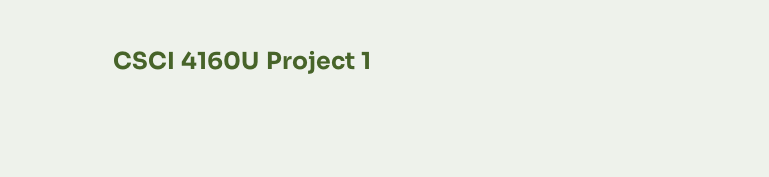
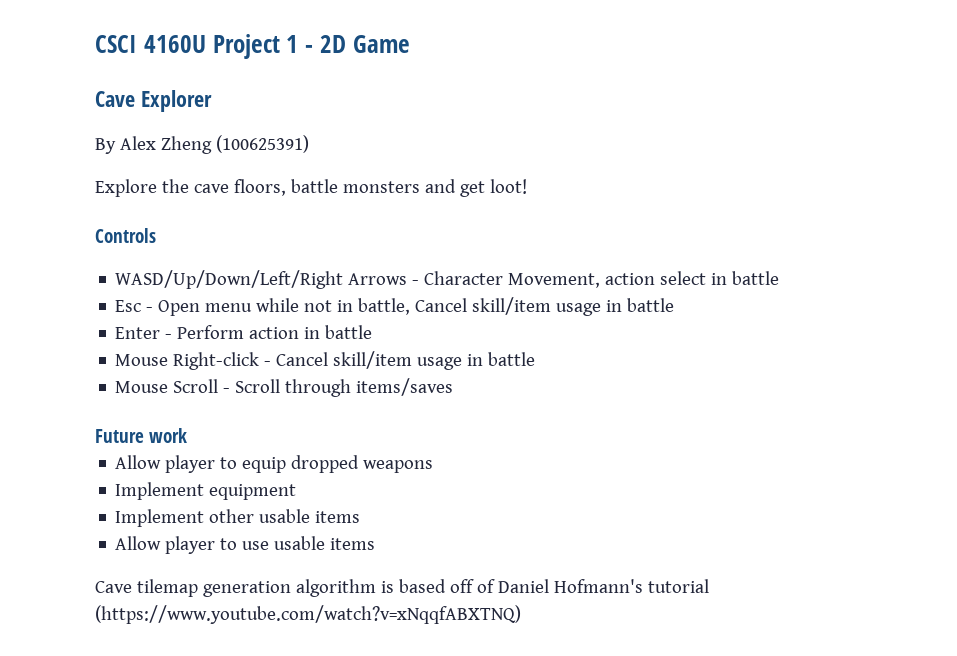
- CSCI 4160U Project 1
+ CSCI 4160U Project 1 - 2D Game
+ Cave Explorer
+ By Alex Zheng (100625391)
+ Explore the cave floors, battle monsters and get loot!
+ Controls
+ WASD/Up/Down/Left/Right Arrows - Character Movement, action select in battle
+ Esc - Open menu while not in battle, Cancel skill/item usage in battle
+ Enter - Perform action in battle
+ Mouse Right-click - Cancel skill/item usage in battle
+ Mouse Scroll - Scroll through items/saves
+ Future work
+ Allow player to equip dropped weapons
+ Implement equipment
+ Implement other usable items
+ Allow player to use usable items
+ Cave tilemap generation algorithm is based off of Daniel Hofmann's tutorial (https://www.youtube.com/watch?v=xNqqfABXTNQ)

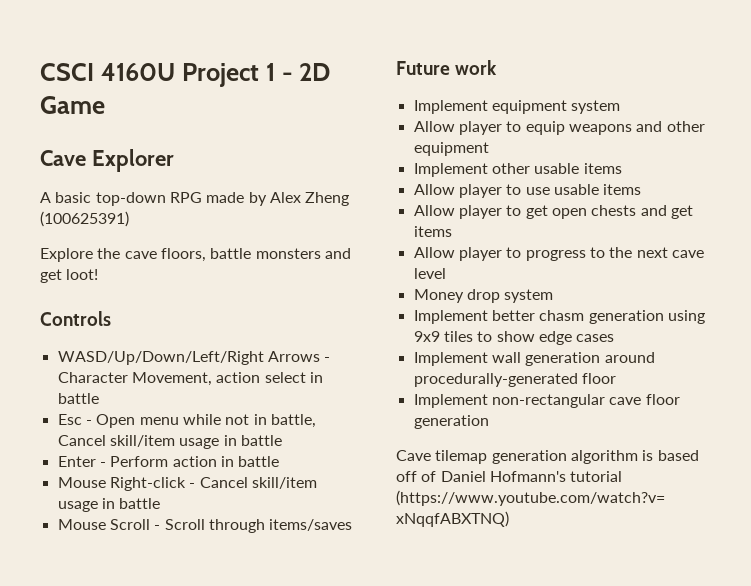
- By Alex Zheng (100625391)
+ A basic top-down RPG made by Alex Zheng (100625391)
+ Implement equipment system
- Allow player to equip dropped weapons
- Implement equipment
+ Allow player to equip weapons and other equipment
+ Allow player to get open chests and get items
+ Allow player to progress to the next cave level
+ Money drop system
+ Implement better chasm generation using 9x9 tiles to show edge cases
+ Implement wall generation around procedurally-generated floor
+ Implement non-rectangular cave floor generation

